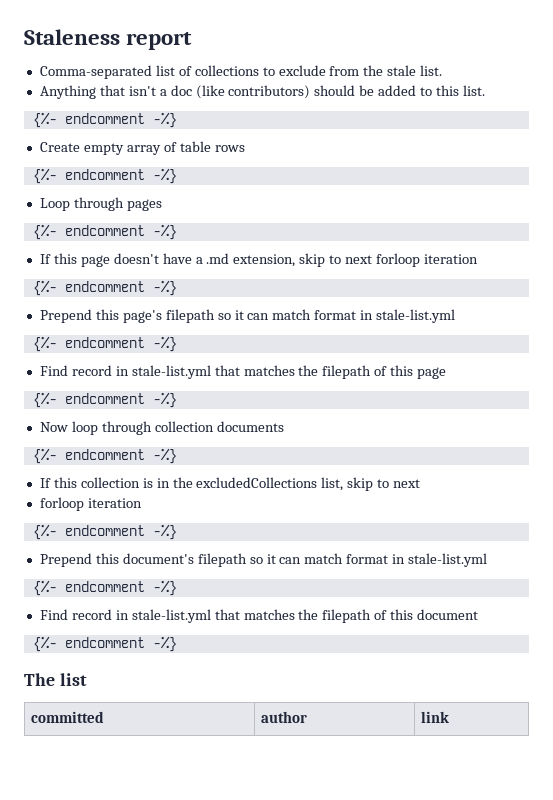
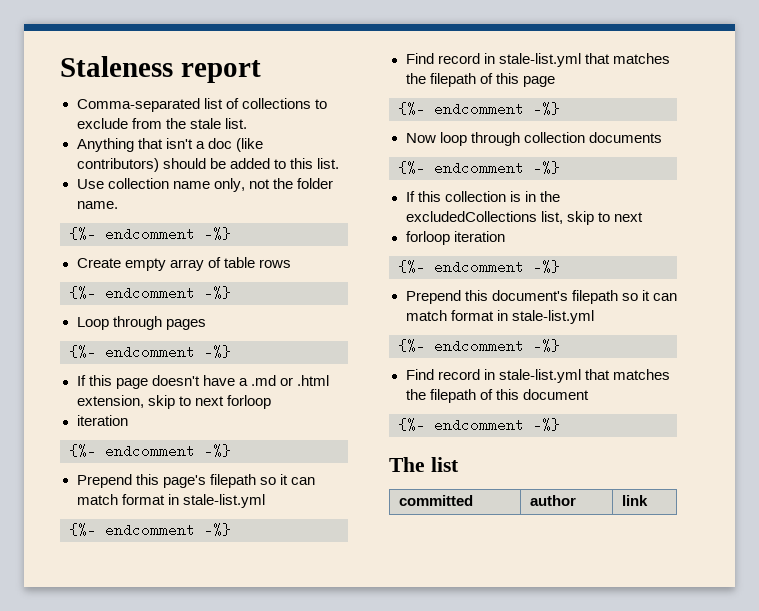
+ Use collection name only, not the folder name.
- If this page doesn't have a .md extension, skip to next forloop iteration
+ If this page doesn't have a .md or .html extension, skip to next forloop
+ iteration

